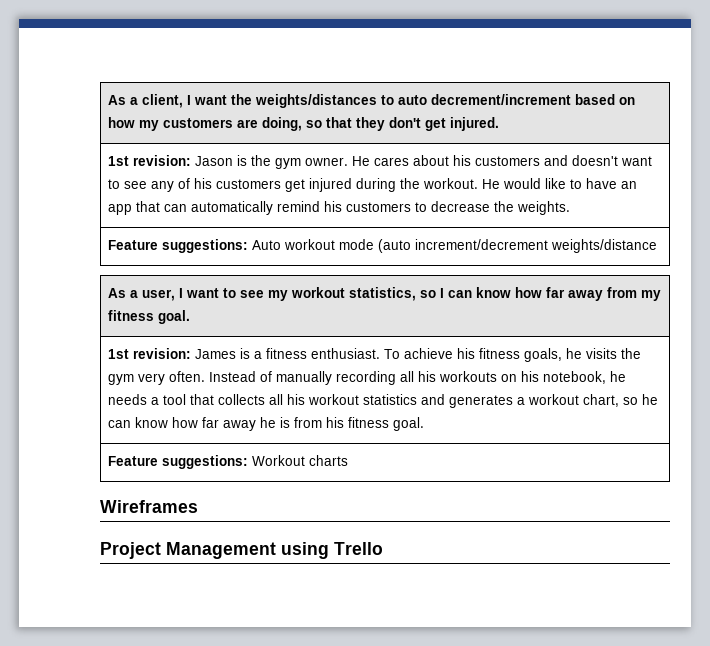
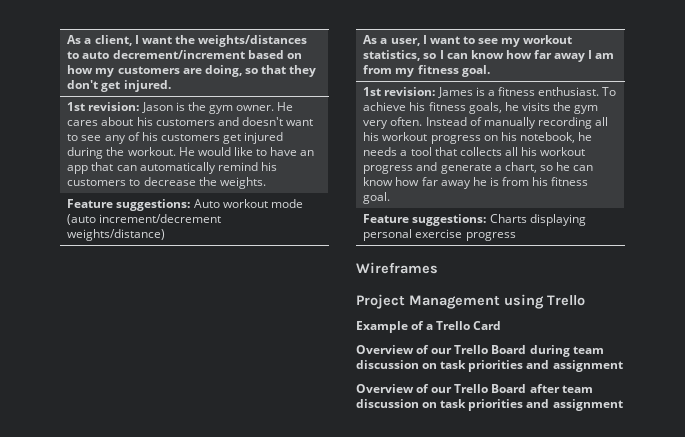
- Feature suggestions: Auto workout mode (auto increment/decrement weights/distance
+ Feature suggestions: Auto workout mode (auto increment/decrement weights/distance)
- As a user, I want to see my workout statistics, so I can know how far away from my fitness goal.
+ As a user, I want to see my workout statistics, so I can know how far away I am from my fitness goal.
- Instead of manually recording all his workouts on his notebook, he needs a tool that collects all his workout statistics and generates a workout chart, so he can know how far away he is from his fitness goal.
+ Instead of manually recording all his workout progress on his notebook, he needs a tool that collects all his workout progress and generate a chart, so he can know how far away he is from his fitness goal.
- Feature suggestions: Workout charts
+ Feature suggestions: Charts displaying personal exercise progress
+ Example of a Trello Card
+ Overview of our Trello Board during team discussion on task priorities and assignment
+ Overview of our Trello Board after team discussion on task priorities and assignment

